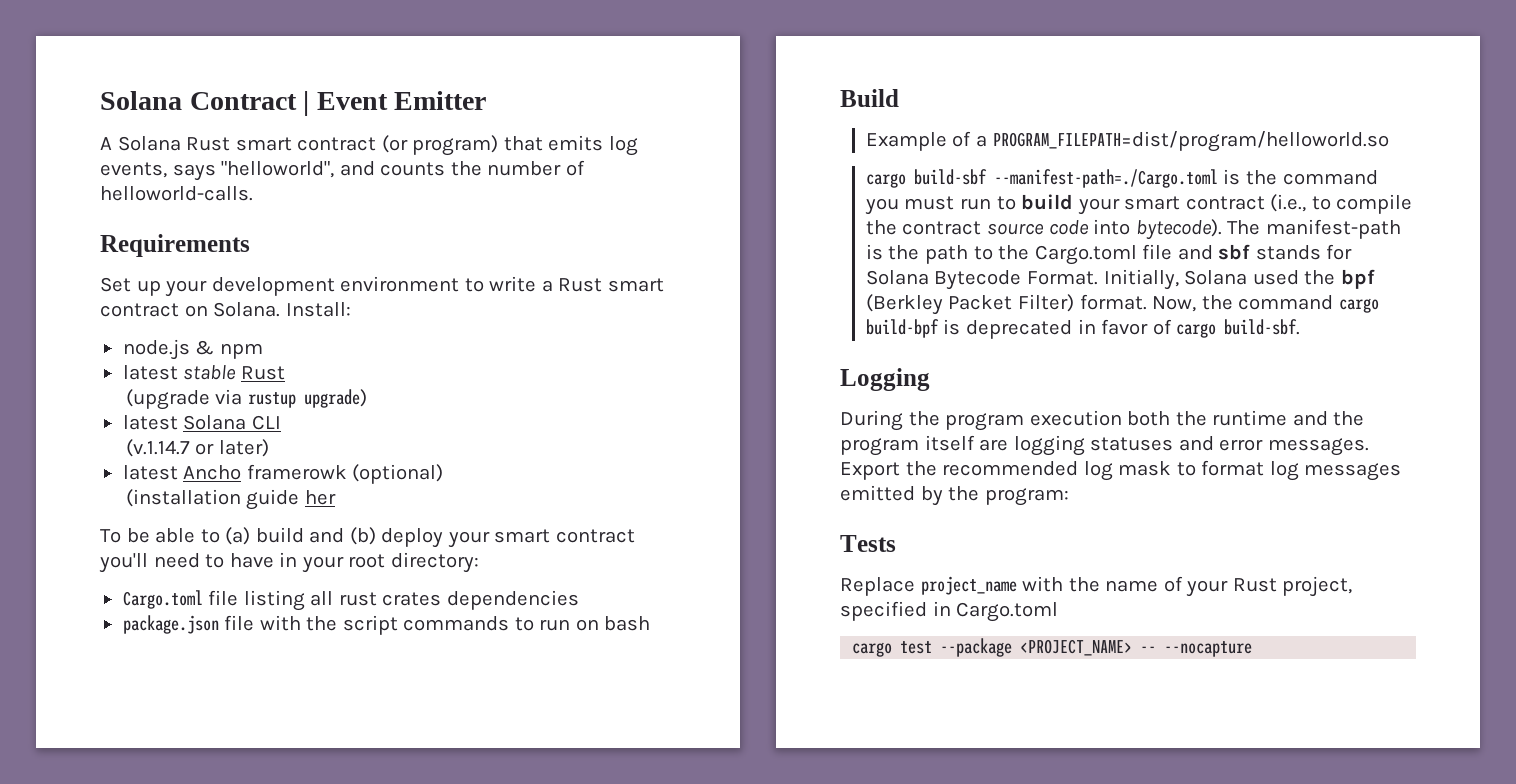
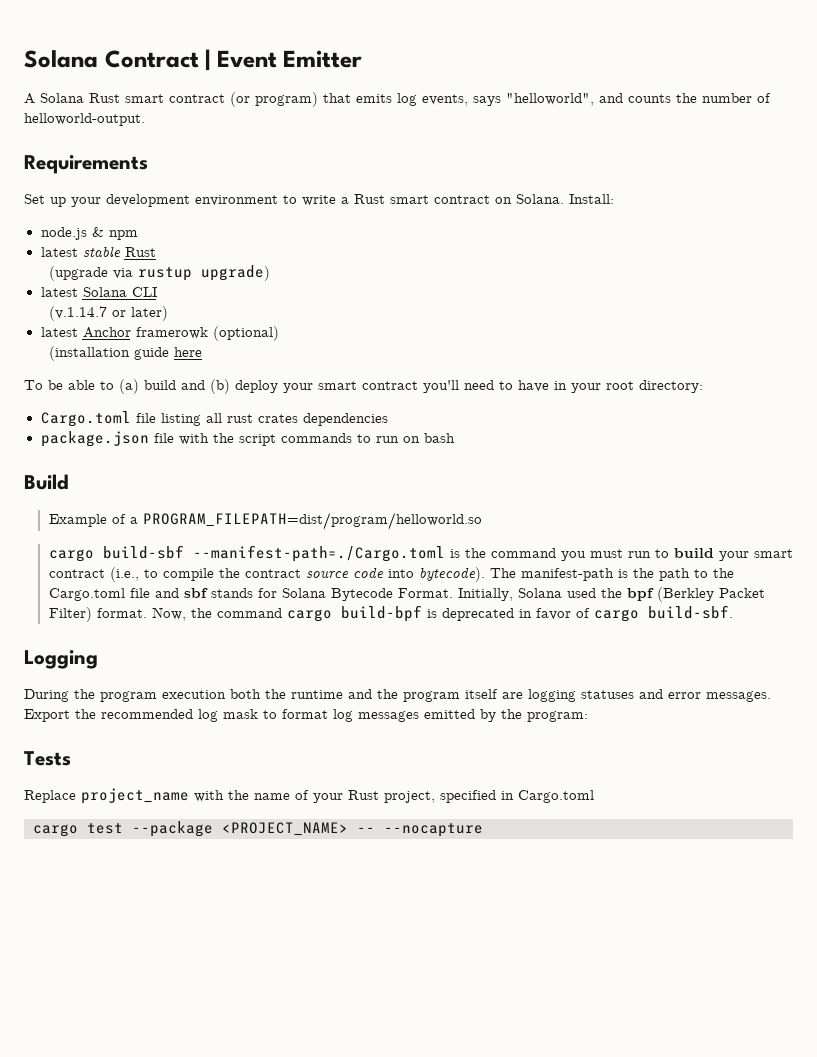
- A Solana Rust smart contract (or program) that emits log events, says "helloworld", and counts the number of helloworld-calls.
+ A Solana Rust smart contract (or program) that emits log events, says "helloworld", and counts the number of helloworld-output.
- latest Ancho framerowk (optional)
+ latest Anchor framerowk (optional)
- (installation guide her
+ (installation guide here

